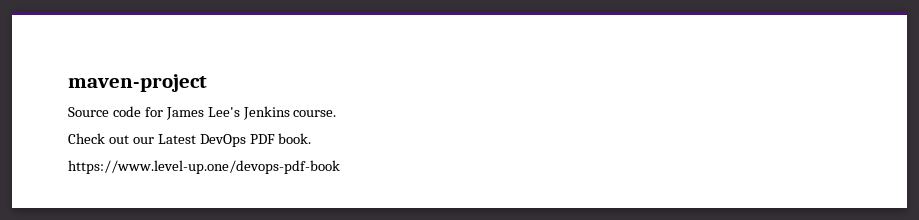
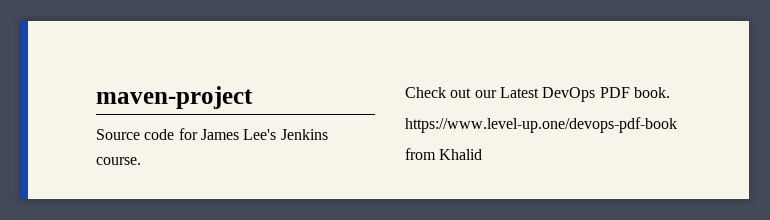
+ from Khalid

